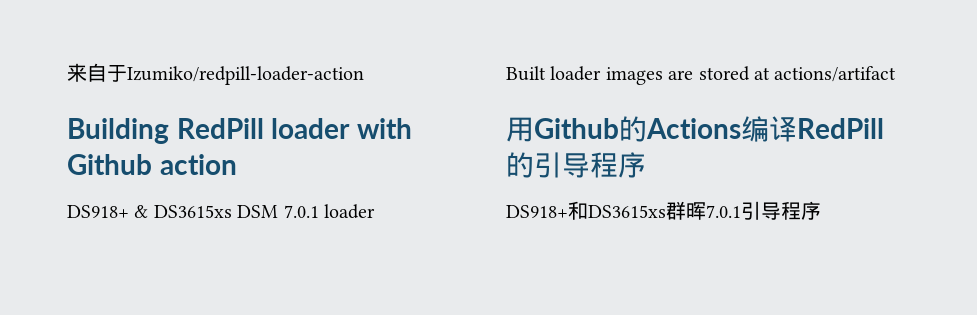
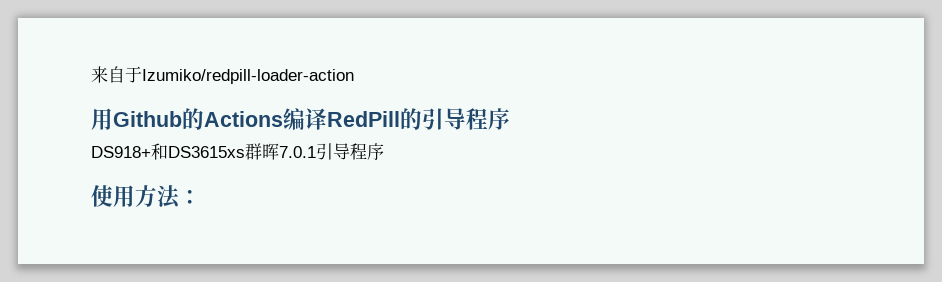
- Building RedPill loader with Github action
- DS918+ & DS3615xs DSM 7.0.1 loader
- Built loader images are stored at actions/artifact
+ 使用方法：

